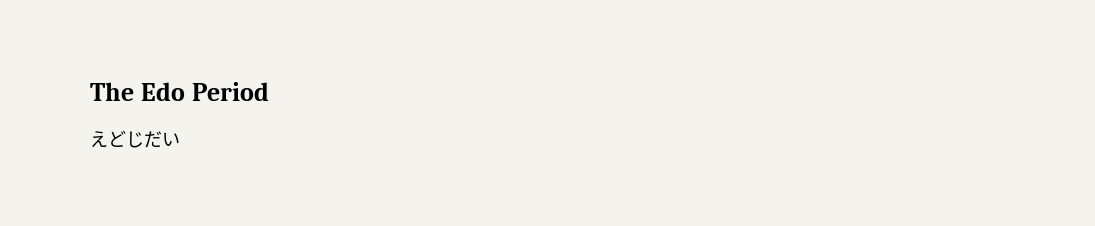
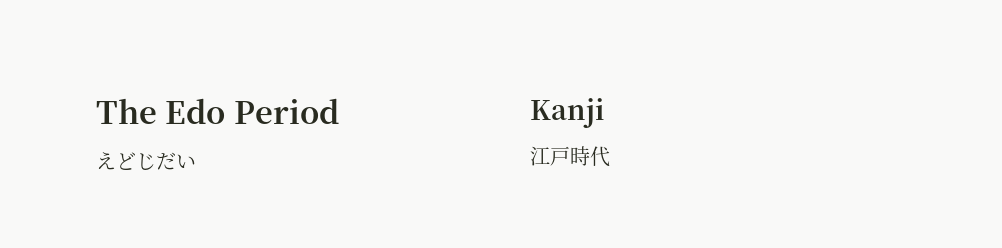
+ Kanji
+ 江戸時代

